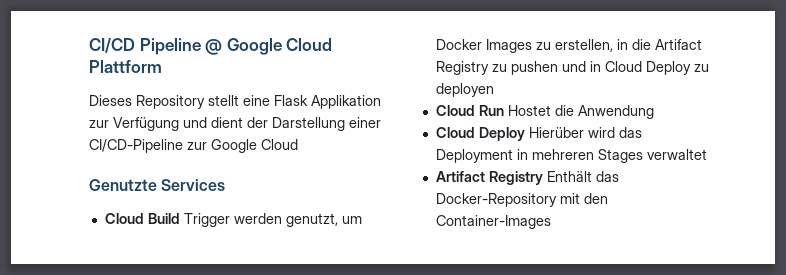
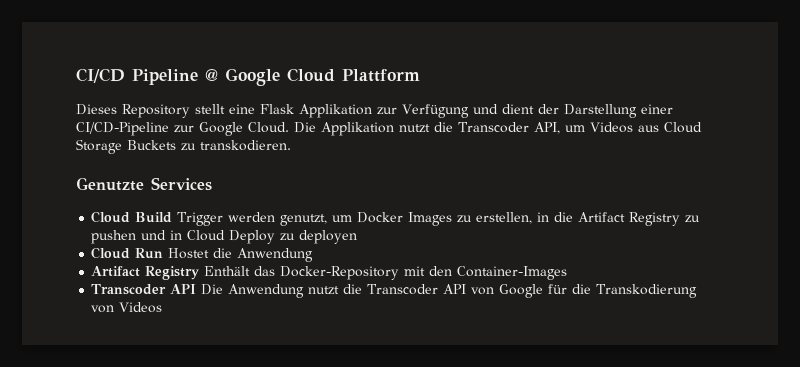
- Dieses Repository stellt eine Flask Applikation zur Verfügung und dient der Darstellung einer CI/CD-Pipeline zur Google Cloud
+ Dieses Repository stellt eine Flask Applikation zur Verfügung und dient der Darstellung einer CI/CD-Pipeline zur Google Cloud. Die Applikation nutzt die Transcoder API, um Videos aus Cloud Storage Buckets zu transkodieren.
- Cloud Deploy Hierüber wird das Deployment in mehreren Stages verwaltet
+ Transcoder API Die Anwendung nutzt die Transcoder API von Google für die Transkodierung von Videos

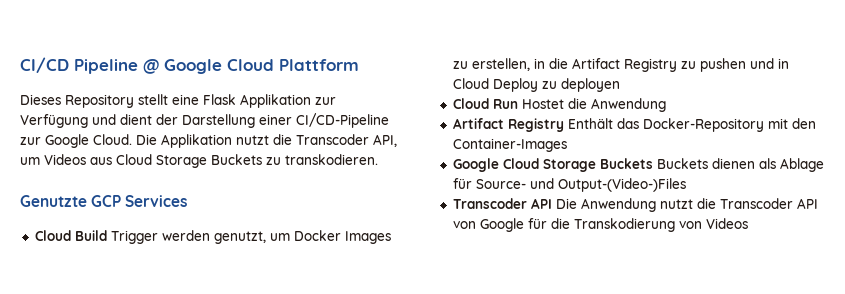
- Genutzte Services
+ Genutzte GCP Services
+ Google Cloud Storage Buckets Buckets dienen als Ablage für Source- und Output-(Video-)Files

